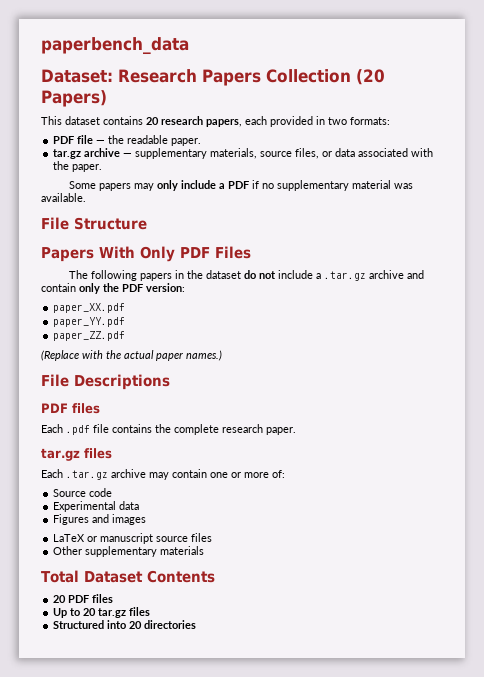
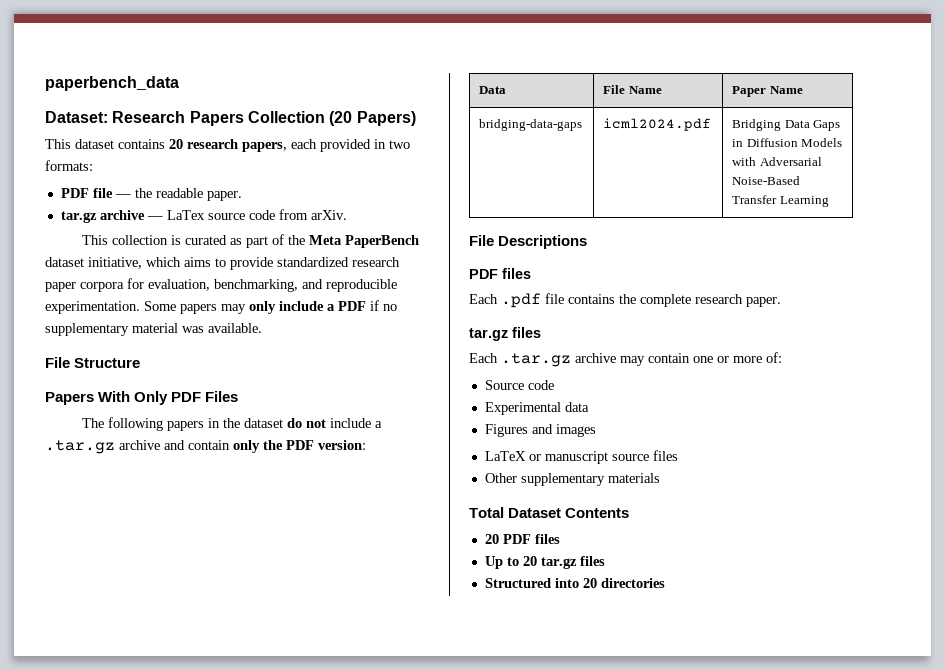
- tar.gz archive — supplementary materials, source files, or data associated with the paper.
- Some papers may only include a PDF if no supplementary material was available.
+ tar.gz archive — LaTex source code from arXiv.
+ This collection is curated as part of the Meta PaperBench dataset initiative, which aims to provide standardized research paper corpora for evaluation, benchmarking, and reproducible experimentation. Some papers may only include a PDF if no supplementary material was available.
- paper_XX.pdf
- paper_YY.pdf
- paper_ZZ.pdf
- (Replace with the actual paper names.)
+ Data | File Name | Paper Name
+ bridging-data-gaps | icml2024.pdf | Bridging Data Gaps in Diffusion Models with Adversarial Noise-Based Transfer Learning

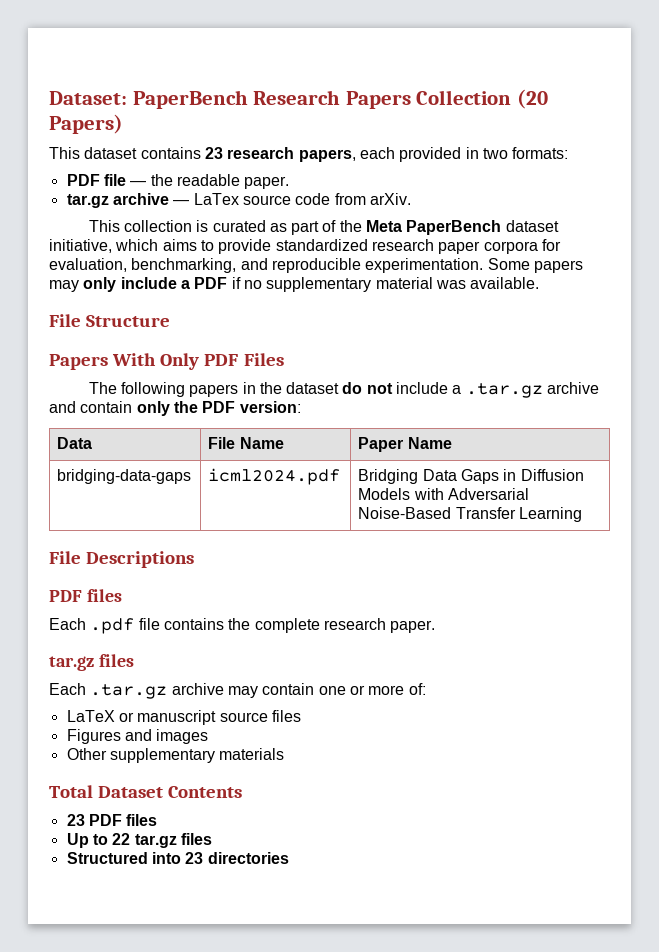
- paperbench_data
- Dataset: Research Papers Collection (20 Papers)
+ Dataset: PaperBench Research Papers Collection (20 Papers)
- This dataset contains 20 research papers, each provided in two formats:
+ This dataset contains 23 research papers, each provided in two formats:
- Source code
- Experimental data
- Figures and images
+ Figures and images
- 20 PDF files
+ 23 PDF files
- Up to 20 tar.gz files
+ Up to 22 tar.gz files
- Structured into 20 directories
+ Structured into 23 directories

